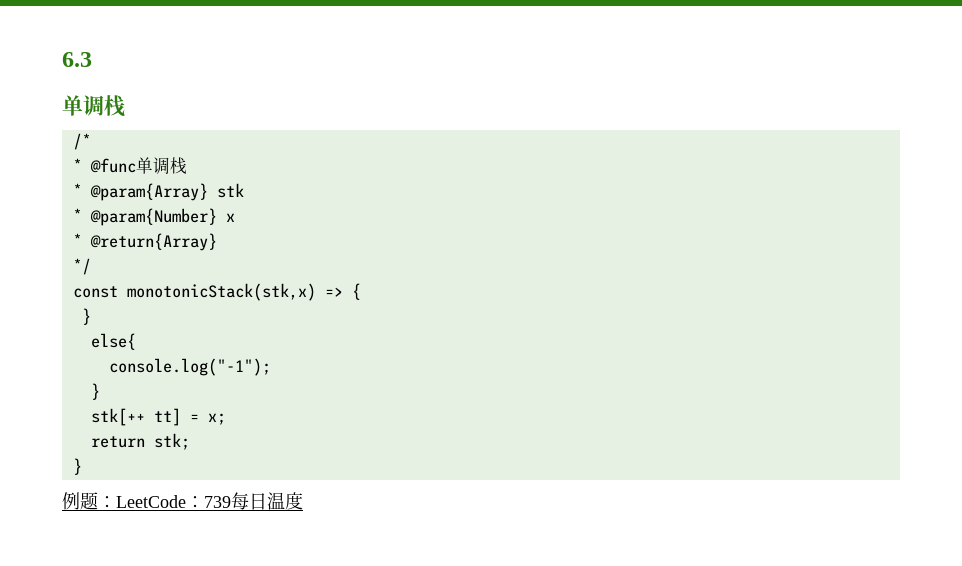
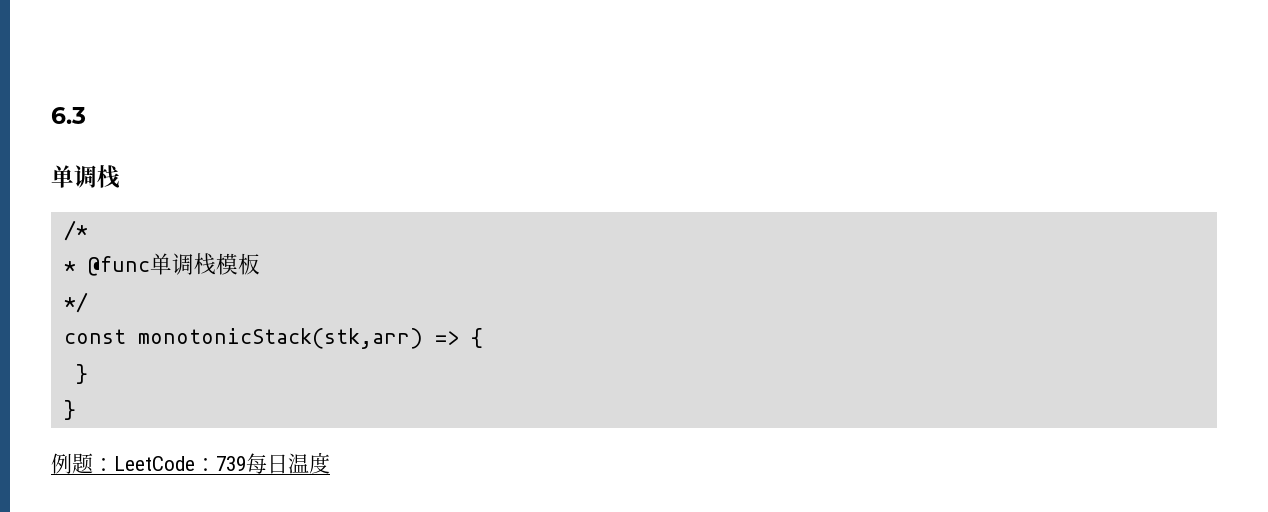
- * @func单调栈
- * @param{Array} stk
- * @param{Number} x
- * @return{Array}
+ * @func单调栈模板
- const monotonicStack(stk,x) => {
+ const monotonicStack(stk,arr) => {
- else{
- console.log("-1");
- }
- stk[++ tt] = x;
- return stk;

